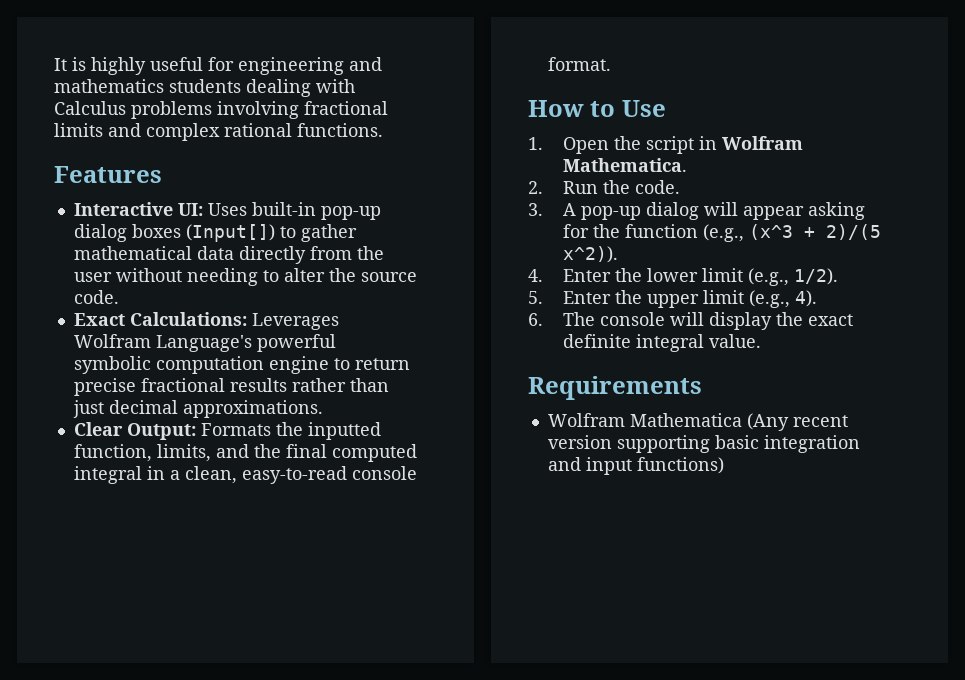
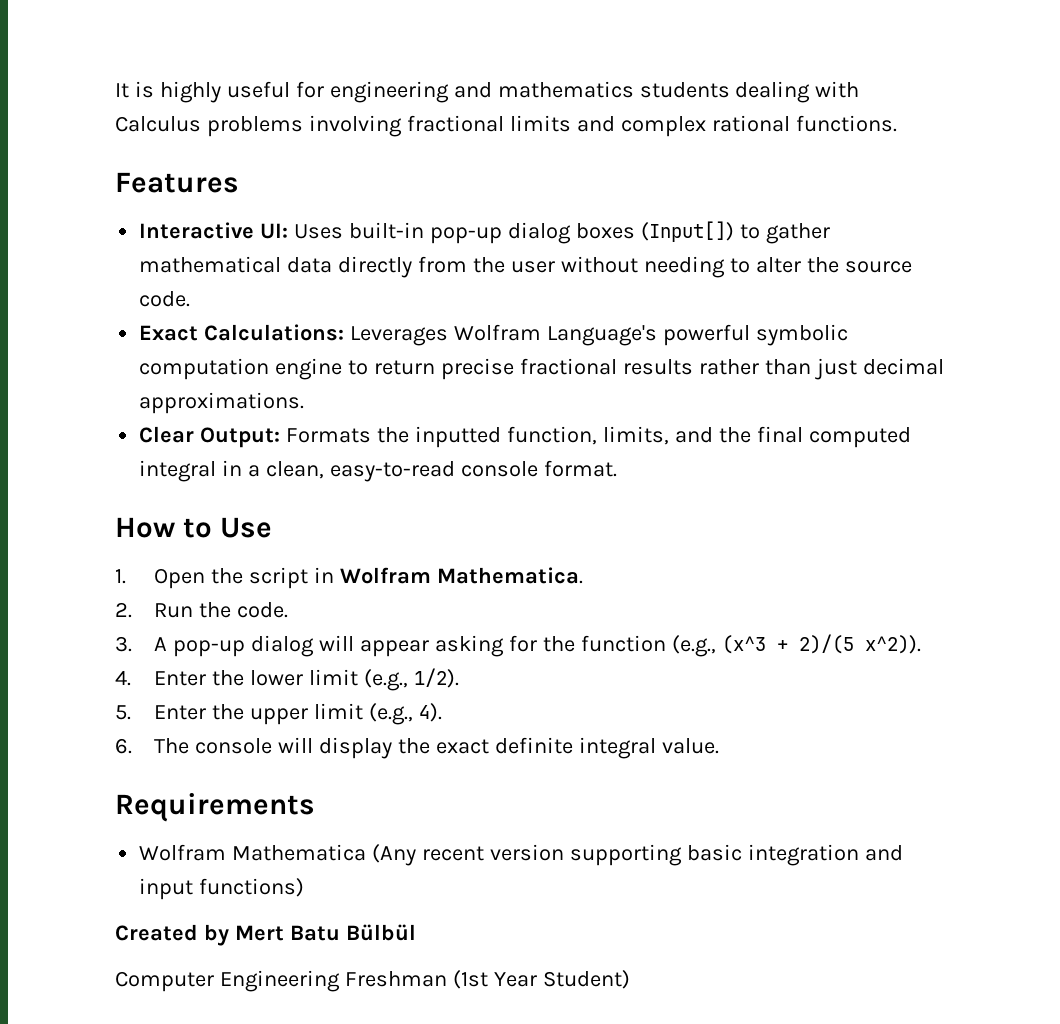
+ Created by Mert Batu Bülbül
+ Computer Engineering Freshman (1st Year Student)

